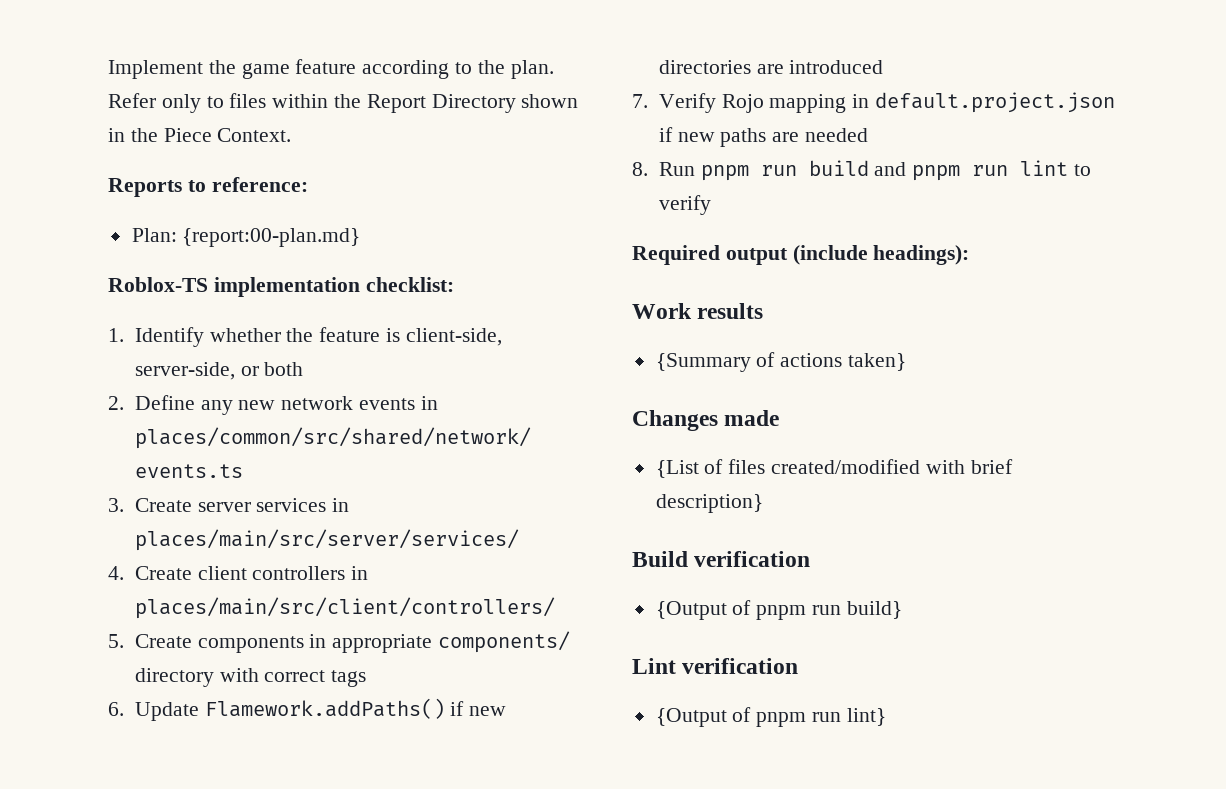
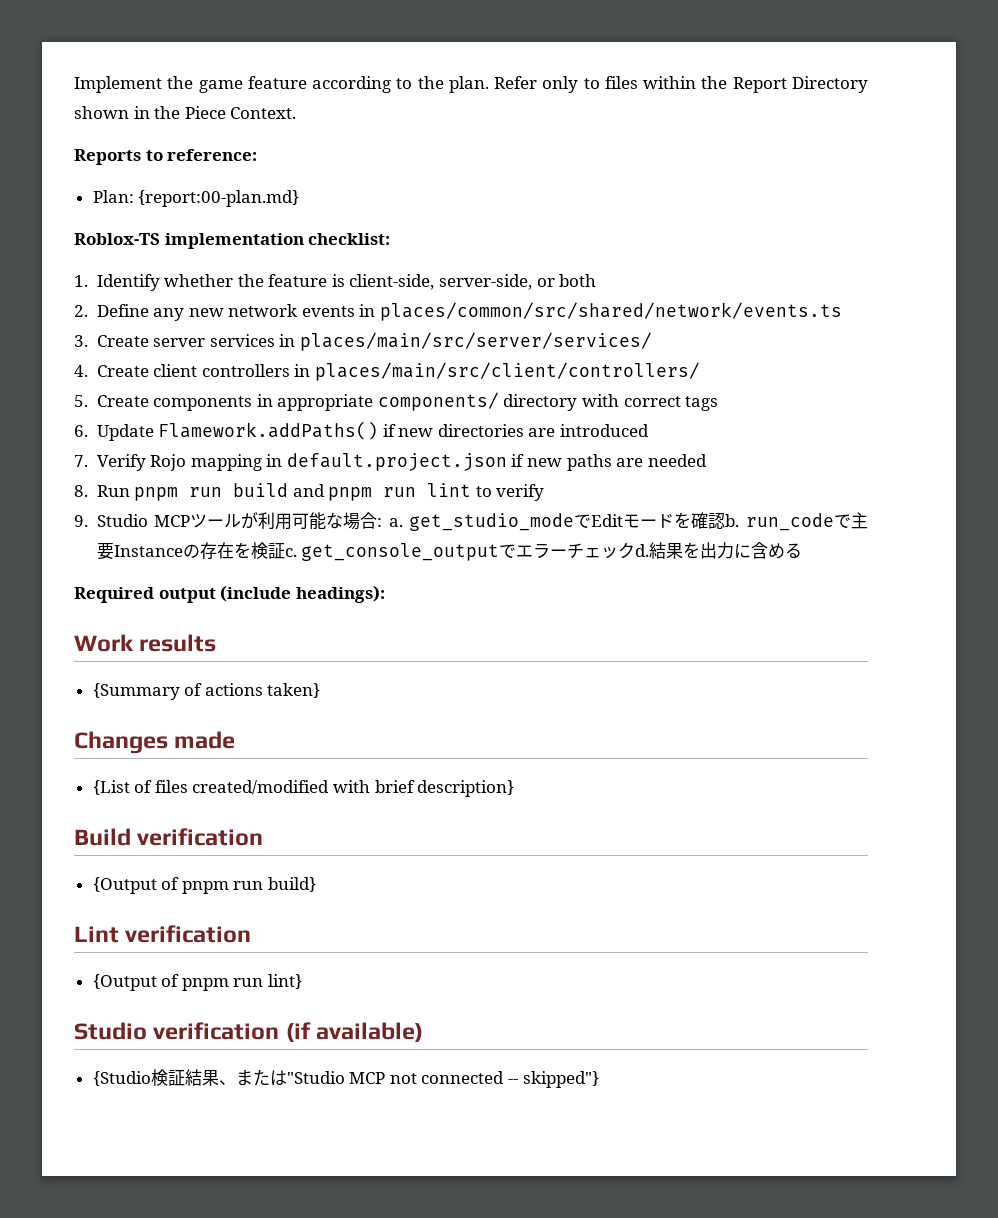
+ 9. Studio MCPツールが利用可能な場合: a. get_studio_modeでEditモードを確認b. run_codeで主要Instanceの存在を検証c. get_console_outputでエラーチェックd.結果を出力に含める
+ Studio verification (if available)
+ {Studio検証結果、または"Studio MCP not connected -- skipped"}

